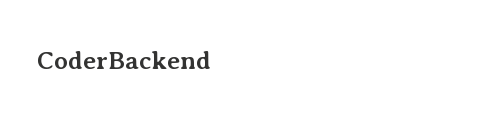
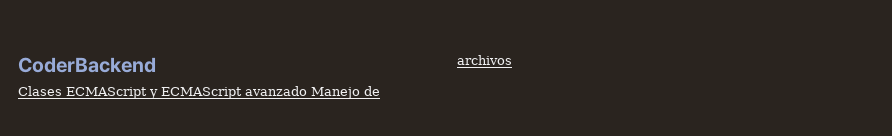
+ Clases ECMAScript y ECMAScript avanzado Manejo de archivos

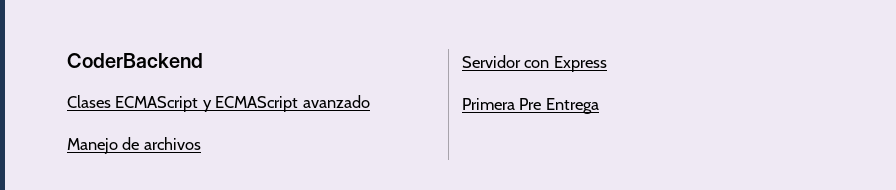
- Clases ECMAScript y ECMAScript avanzado Manejo de archivos
+ Clases ECMAScript y ECMAScript avanzado
+ Manejo de archivos
+ Servidor con Express
+ Primera Pre Entrega

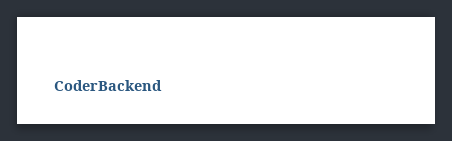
- Clases ECMAScript y ECMAScript avanzado
- Manejo de archivos
- Servidor con Express
- Primera Pre Entrega

